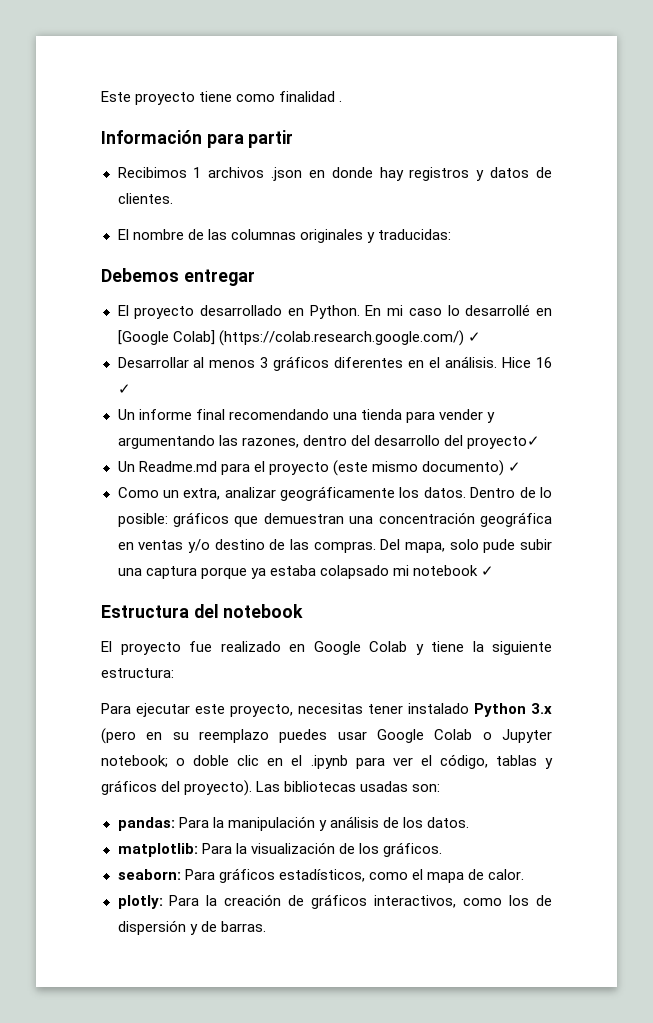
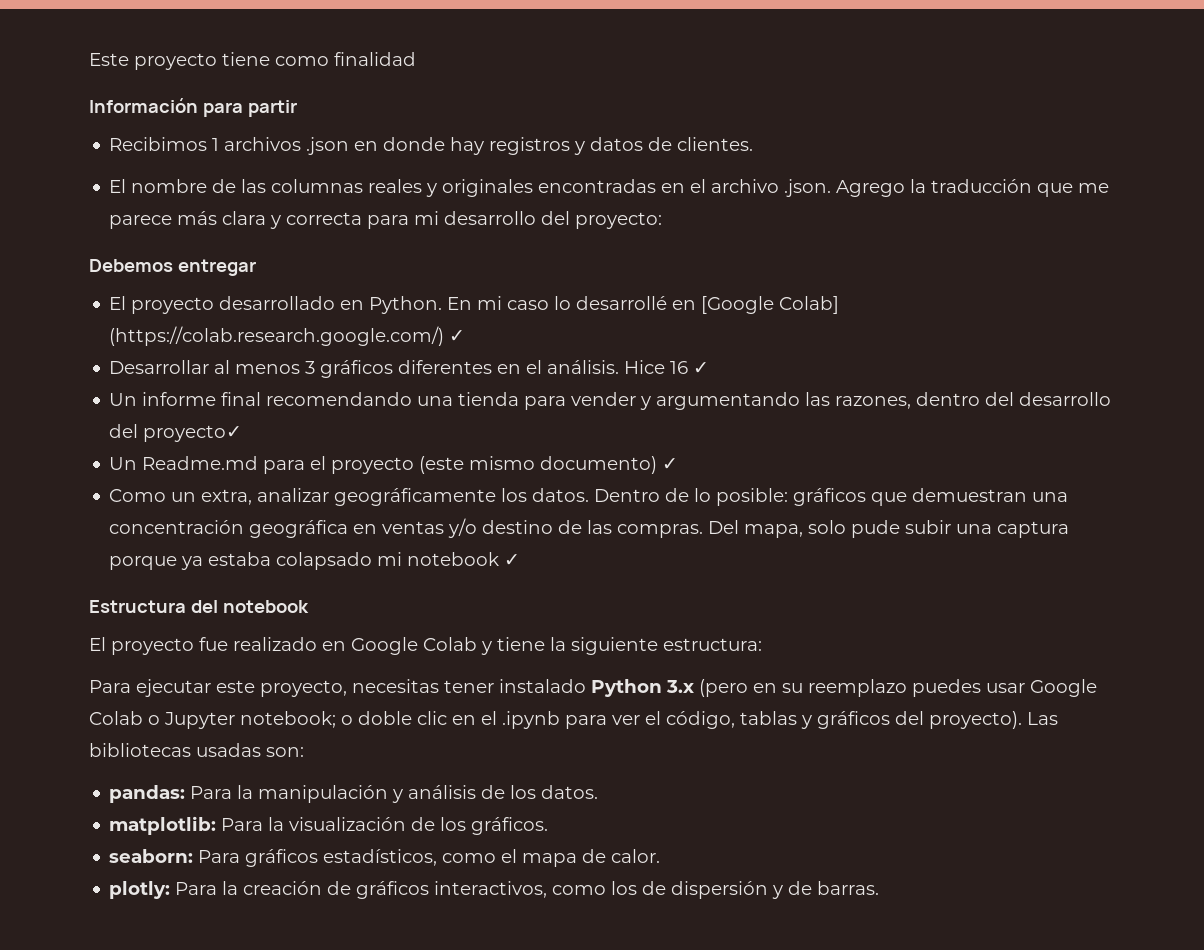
- Este proyecto tiene como finalidad .
+ Este proyecto tiene como finalidad
- El nombre de las columnas originales y traducidas:
+ El nombre de las columnas reales y originales encontradas en el archivo .json. Agrego la traducción que me parece más clara y correcta para mi desarrollo del proyecto:

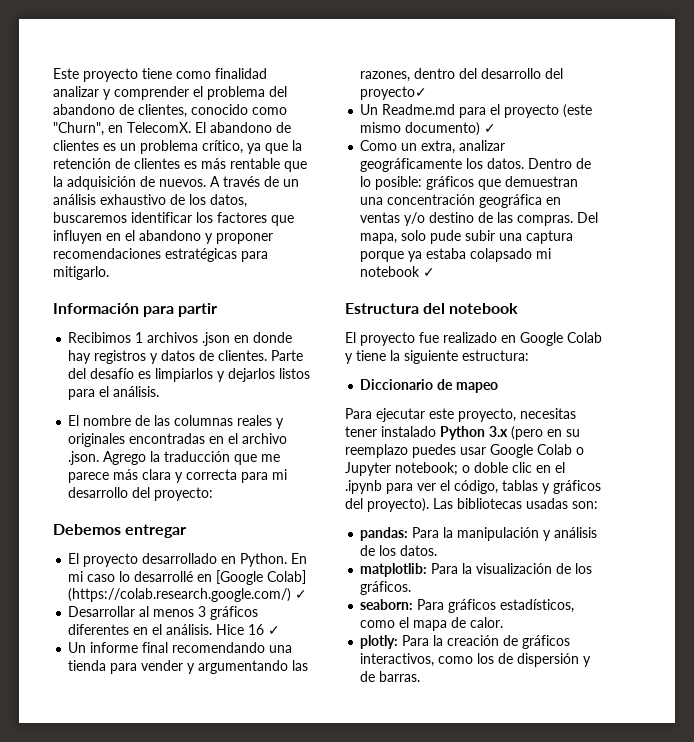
- Este proyecto tiene como finalidad
+ Este proyecto tiene como finalidad analizar y comprender el problema del abandono de clientes, conocido como "Churn", en TelecomX. El abandono de clientes es un problema crítico, ya que la retención de clientes es más rentable que la adquisición de nuevos. A través de un análisis exhaustivo de los datos, buscaremos identificar los factores que influyen en el abandono y proponer recomendaciones estratégicas para mitigarlo.
+ Parte del desafío es limpiarlos y dejarlos listos para el análisis.
+ Diccionario de mapeo

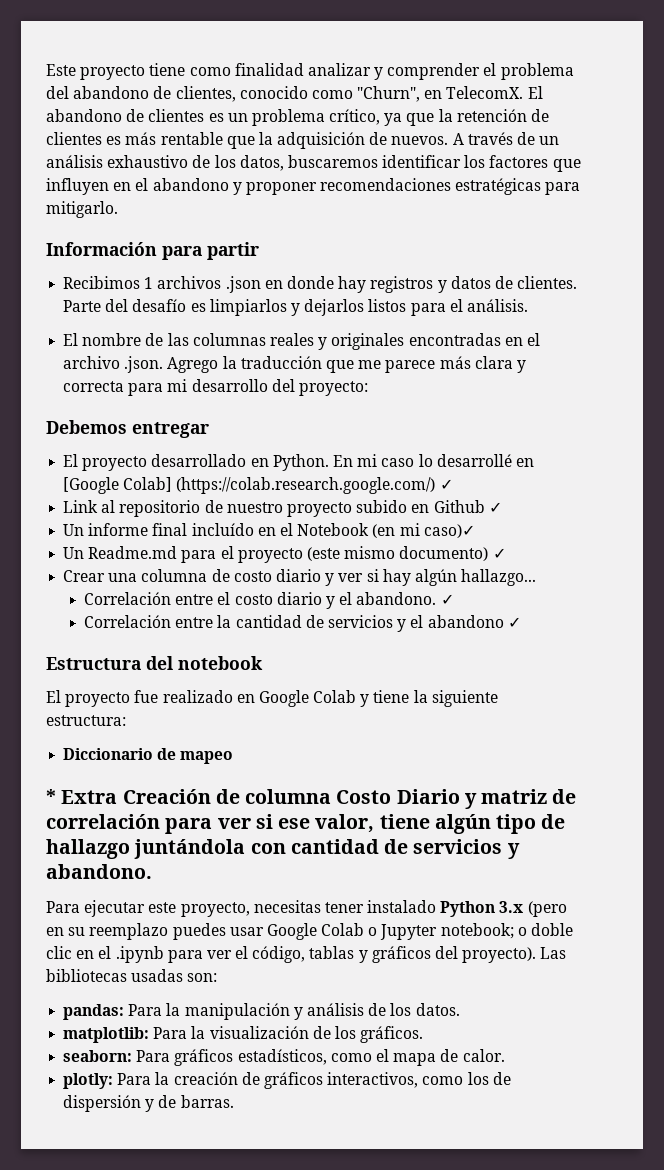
- Desarrollar al menos 3 gráficos diferentes en el análisis. Hice 16 ✓
- Un informe final recomendando una tienda para vender y argumentando las razones, dentro del desarrollo del proyecto✓
+ Link al repositorio de nuestro proyecto subido en Github ✓
+ Un informe final incluído en el Notebook (en mi caso)✓
- Como un extra, analizar geográficamente los datos. Dentro de lo posible: gráficos que demuestran una concentración geográfica en ventas y/o destino de las compras. Del mapa, solo pude subir una captura porque ya estaba colapsado mi notebook ✓
+ Crear una columna de costo diario y ver si hay algún hallazgo...
+ Correlación entre el costo diario y el abandono. ✓
+ Correlación entre la cantidad de servicios y el abandono ✓
+ * Extra Creación de columna Costo Diario y matriz de correlación para ver si ese valor, tiene algún tipo de hallazgo juntándola con cantidad de servicios y abandono.

